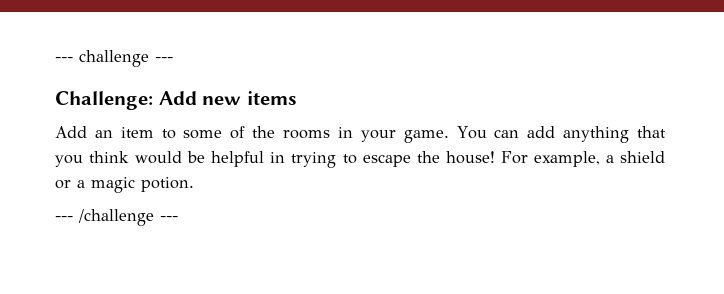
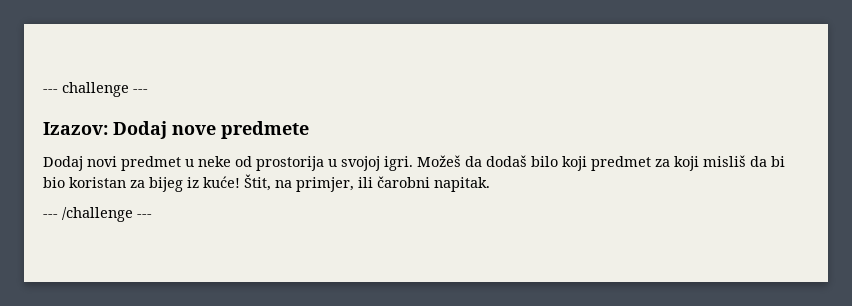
- Challenge: Add new items
- Add an item to some of the rooms in your game. You can add anything that you think would be helpful in trying to escape the house! For example, a shield or a magic potion.
+ Izazov: Dodaj nove predmete
+ Dodaj novi predmet u neke od prostorija u svojoj igri. Možeš da dodaš bilo koji predmet za koji misliš da bi bio koristan za bijeg iz kuće! Štit, na primjer, ili čarobni napitak.

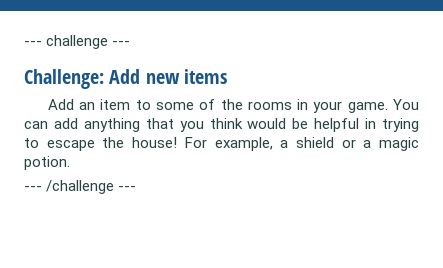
- Izazov: Dodaj nove predmete
- Dodaj novi predmet u neke od prostorija u svojoj igri. Možeš da dodaš bilo koji predmet za koji misliš da bi bio koristan za bijeg iz kuće! Štit, na primjer, ili čarobni napitak.
+ Challenge: Add new items
+ Add an item to some of the rooms in your game. You can add anything that you think would be helpful in trying to escape the house! For example, a shield or a magic potion.

